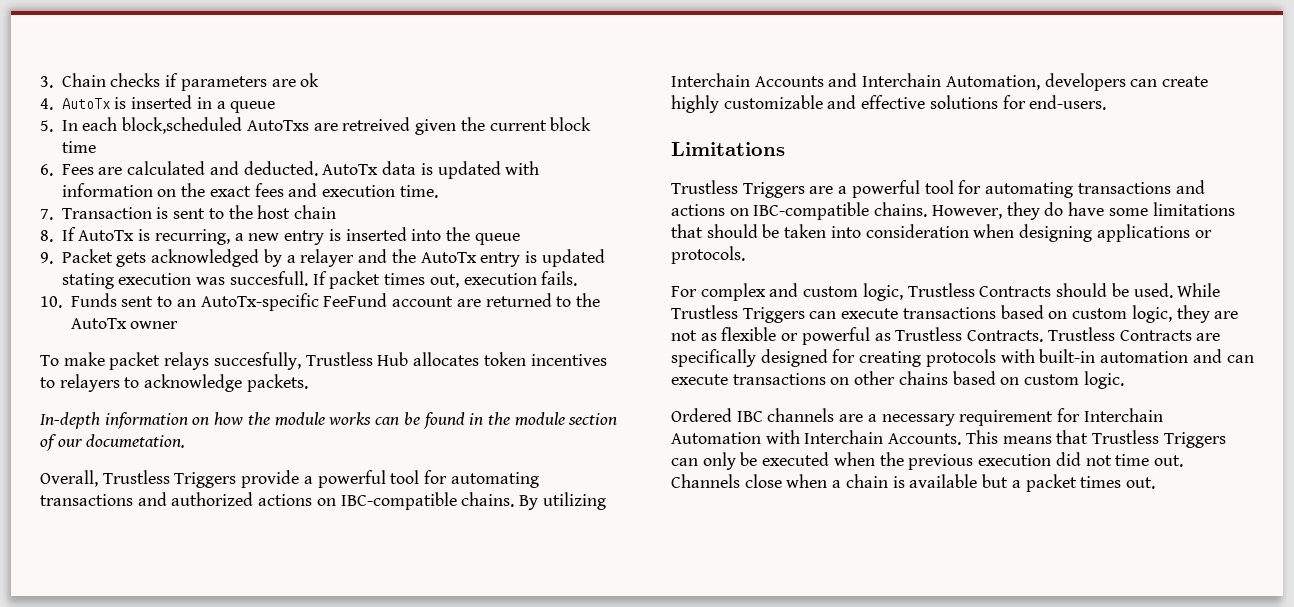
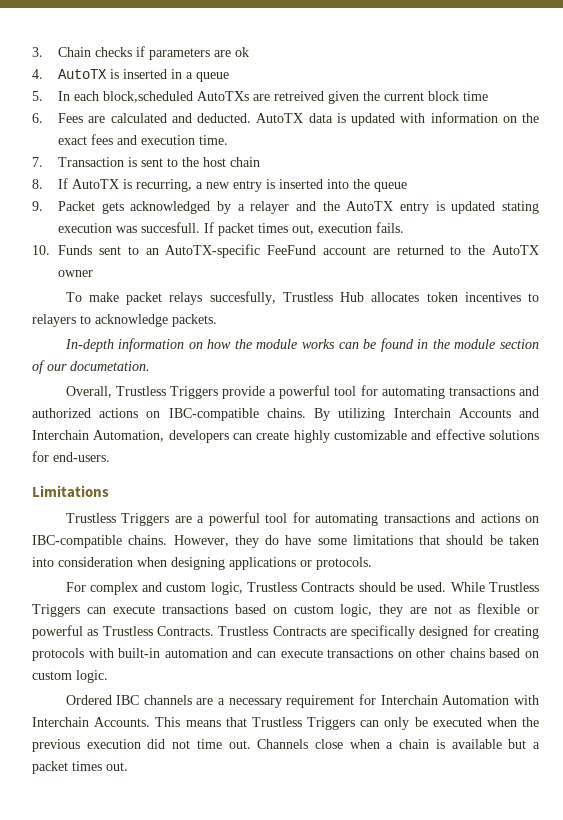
- 4. AutoTx is inserted in a queue
+ 4. AutoTX is inserted in a queue
- 5. In each block,scheduled AutoTxs are retreived given the current block time
+ 5. In each block,scheduled AutoTXs are retreived given the current block time
- AutoTx data is updated with information on the exact fees and execution time.
+ AutoTX data is updated with information on the exact fees and execution time.
- 8. If AutoTx is recurring, a new entry is inserted into the queue
+ 8. If AutoTX is recurring, a new entry is inserted into the queue
- 9. Packet gets acknowledged by a relayer and the AutoTx entry is updated stating execution was succesfull.
+ 9. Packet gets acknowledged by a relayer and the AutoTX entry is updated stating execution was succesfull.
- 10. Funds sent to an AutoTx-specific FeeFund account are returned to the AutoTx owner
+ 10. Funds sent to an AutoTX-specific FeeFund account are returned to the AutoTX owner

